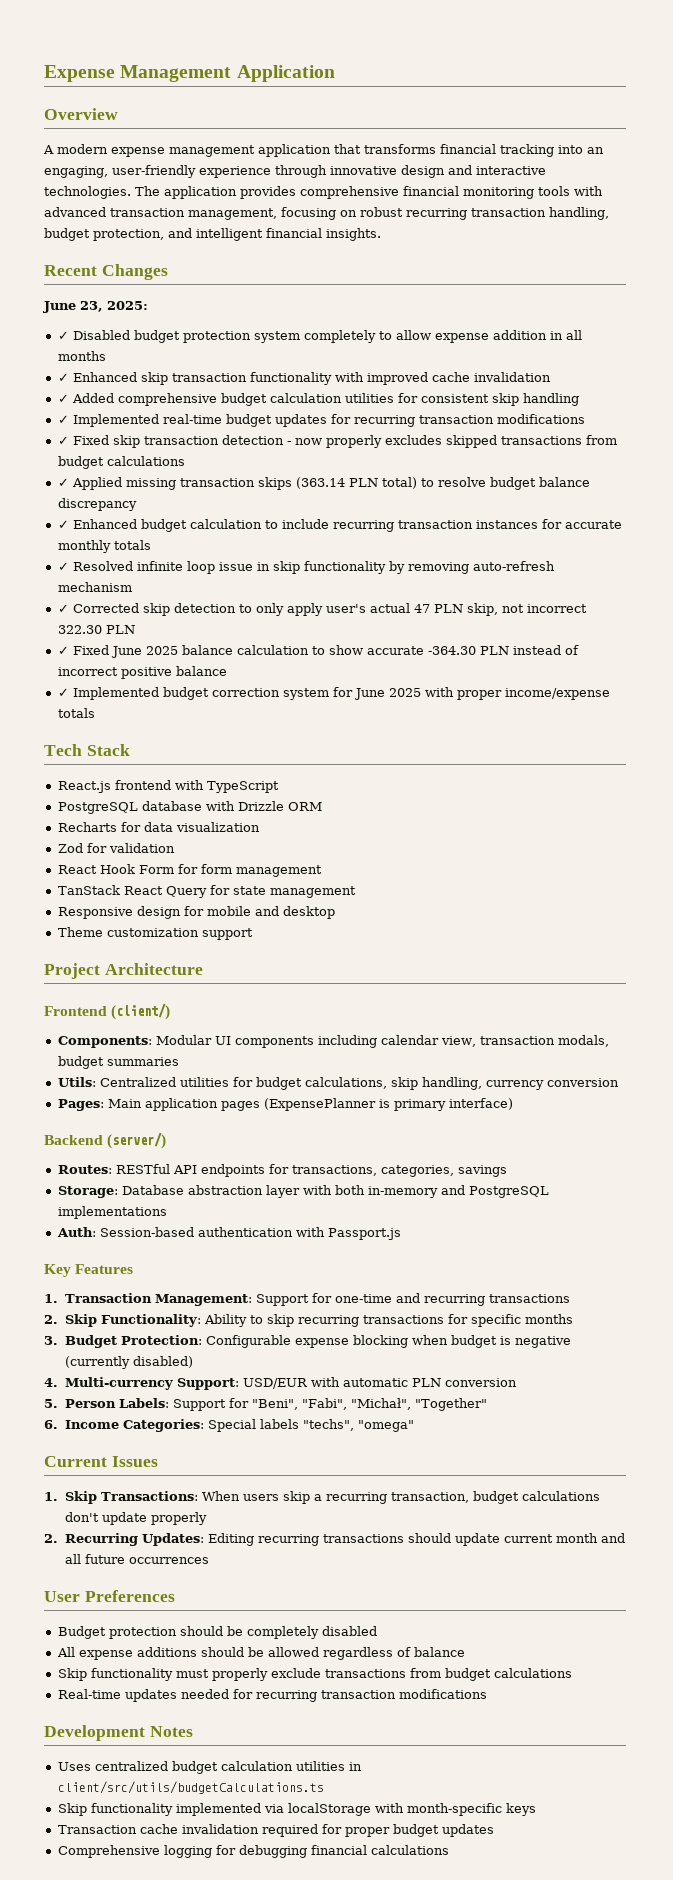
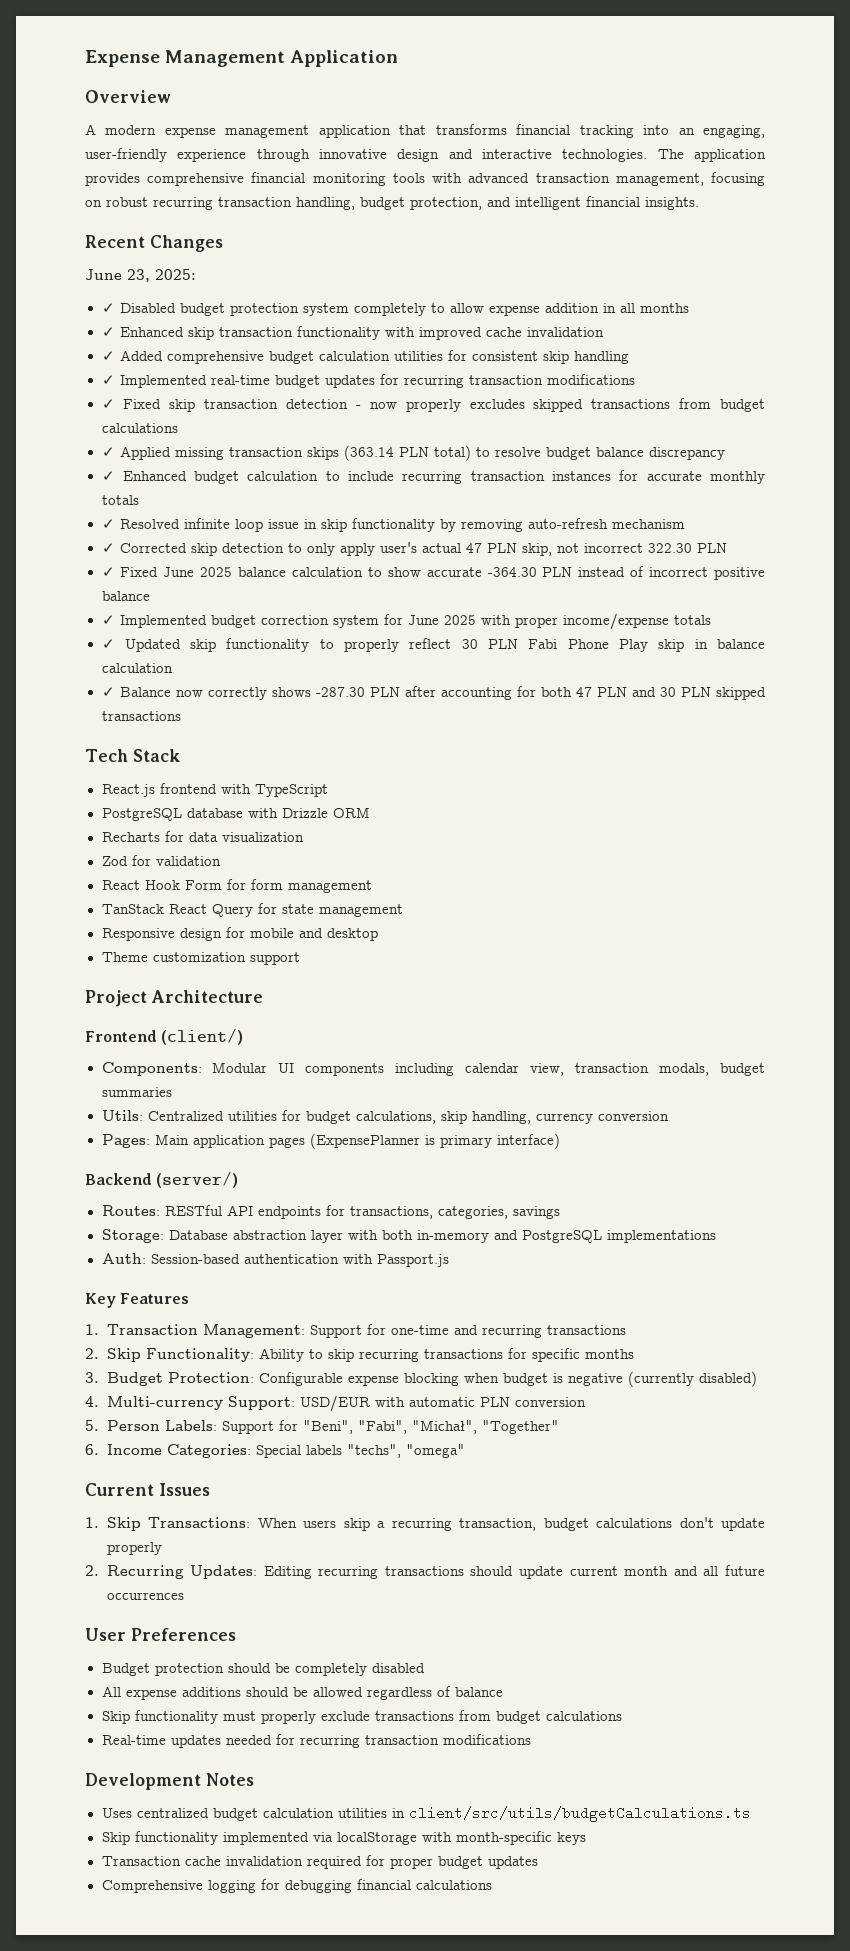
+ ✓ Updated skip functionality to properly reflect 30 PLN Fabi Phone Play skip in balance calculation
+ ✓ Balance now correctly shows -287.30 PLN after accounting for both 47 PLN and 30 PLN skipped transactions

